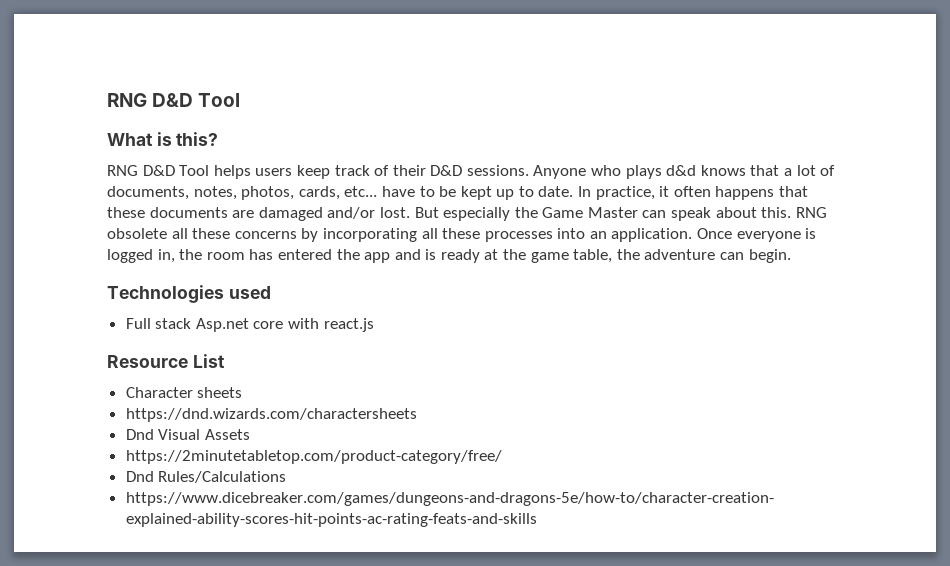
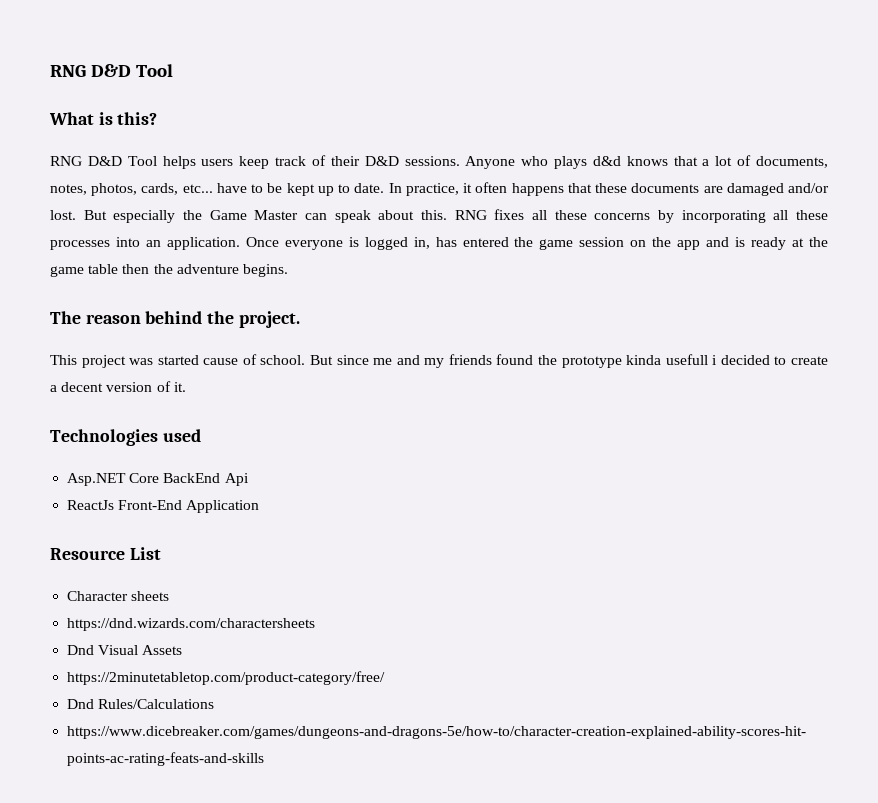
- RNG obsolete all these concerns by incorporating all these processes into an application.
+ RNG fixes all these concerns by incorporating all these processes into an application.
- Once everyone is logged in, the room has entered the app and is ready at the game table, the adventure can begin.
+ Once everyone is logged in, has entered the game session on the app and is ready at the game table then the adventure begins.
+ The reason behind the project.
+ This project was started cause of school. But since me and my friends found the prototype kinda usefull i decided to create a decent version of it.
  Technologies used
- Full stack Asp.net core with react.js
+ Asp.NET Core BackEnd Api
+ ReactJs Front-End Application

